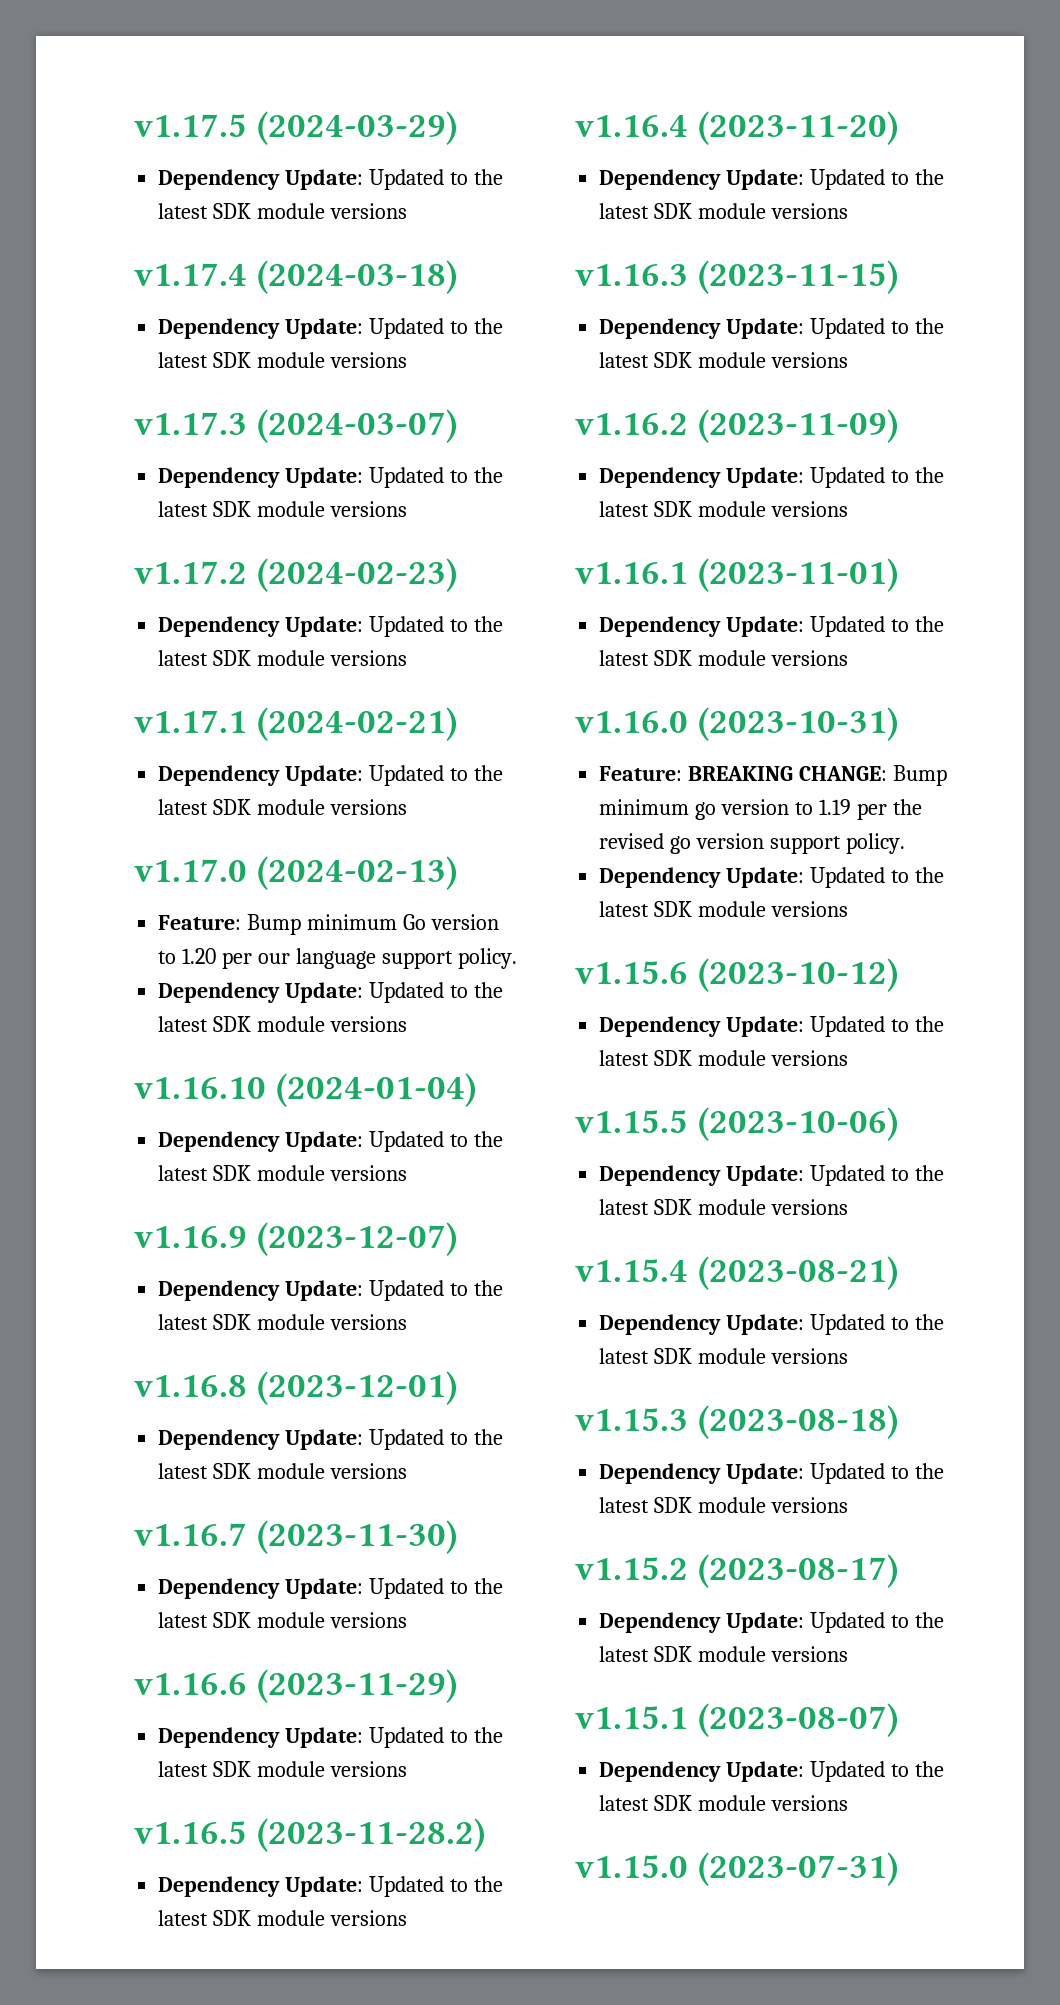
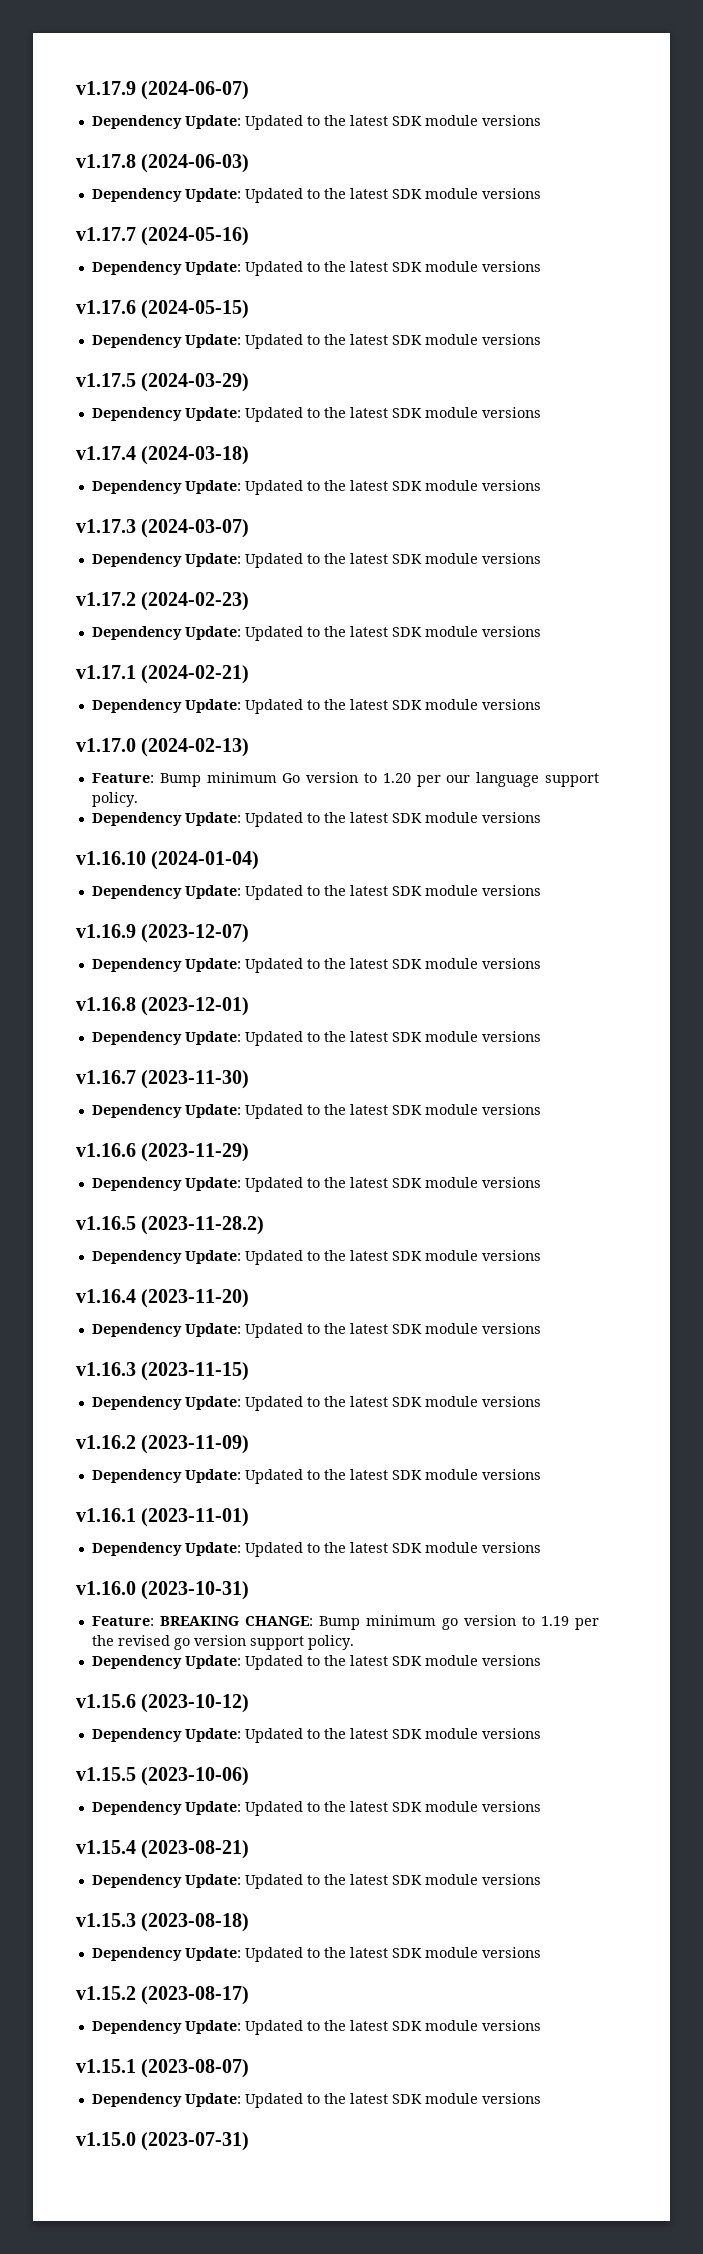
+ v1.17.9 (2024-06-07)
+ Dependency Update: Updated to the latest SDK module versions
+ v1.17.8 (2024-06-03)
+ Dependency Update: Updated to the latest SDK module versions
+ v1.17.7 (2024-05-16)
+ Dependency Update: Updated to the latest SDK module versions
+ v1.17.6 (2024-05-15)
+ Dependency Update: Updated to the latest SDK module versions

